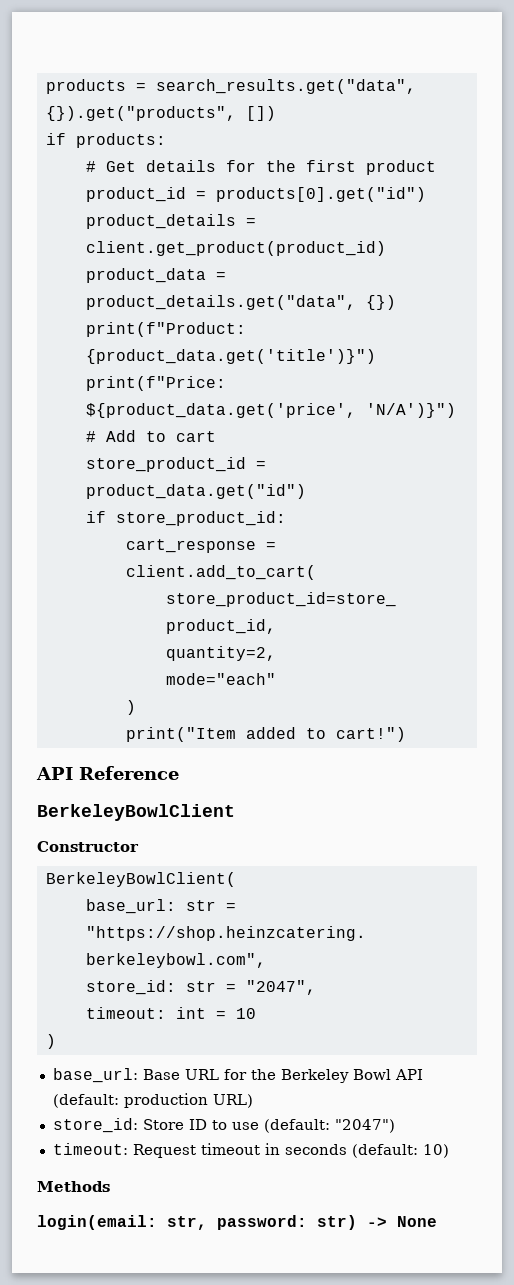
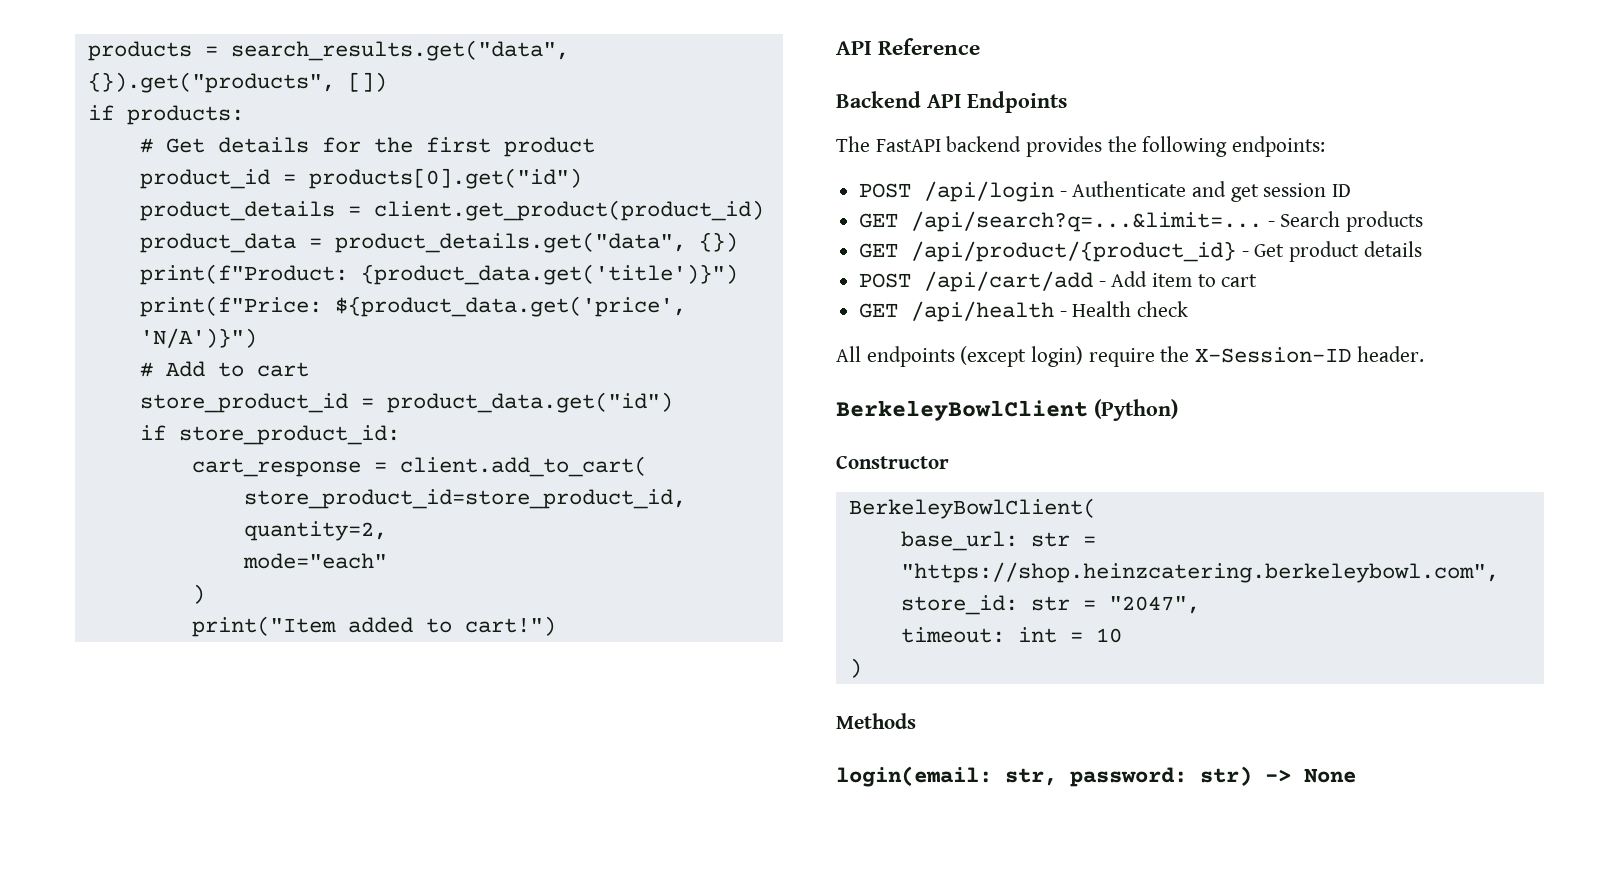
+ Backend API Endpoints
+ The FastAPI backend provides the following endpoints:
+ POST /api/login - Authenticate and get session ID
+ GET /api/search?q=...&limit=... - Search products
+ GET /api/product/{product_id} - Get product details
+ POST /api/cart/add - Add item to cart
+ GET /api/health - Health check
+ All endpoints (except login) require the X-Session-ID header.
- BerkeleyBowlClient
+ BerkeleyBowlClient (Python)
- base_url: Base URL for the Berkeley Bowl API (default: production URL)
- store_id: Store ID to use (default: "2047")
- timeout: Request timeout in seconds (default: 10)

